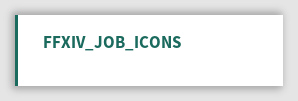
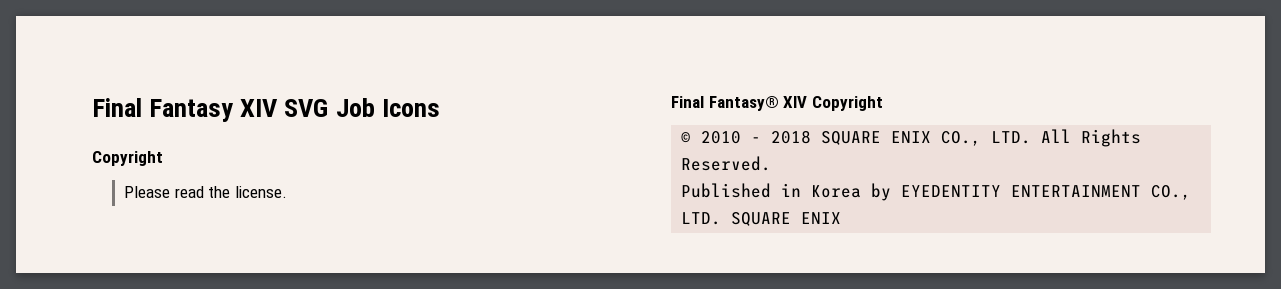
- FFXIV_JOB_ICONS
+ Final Fantasy XIV SVG Job Icons
+ Copyright
+ Please read the license.
+ Final Fantasy® XIV Copyright
+ © 2010 - 2018 SQUARE ENIX CO., LTD. All Rights Reserved.
+ Published in Korea by EYEDENTITY ENTERTAINMENT CO., LTD. SQUARE ENIX

